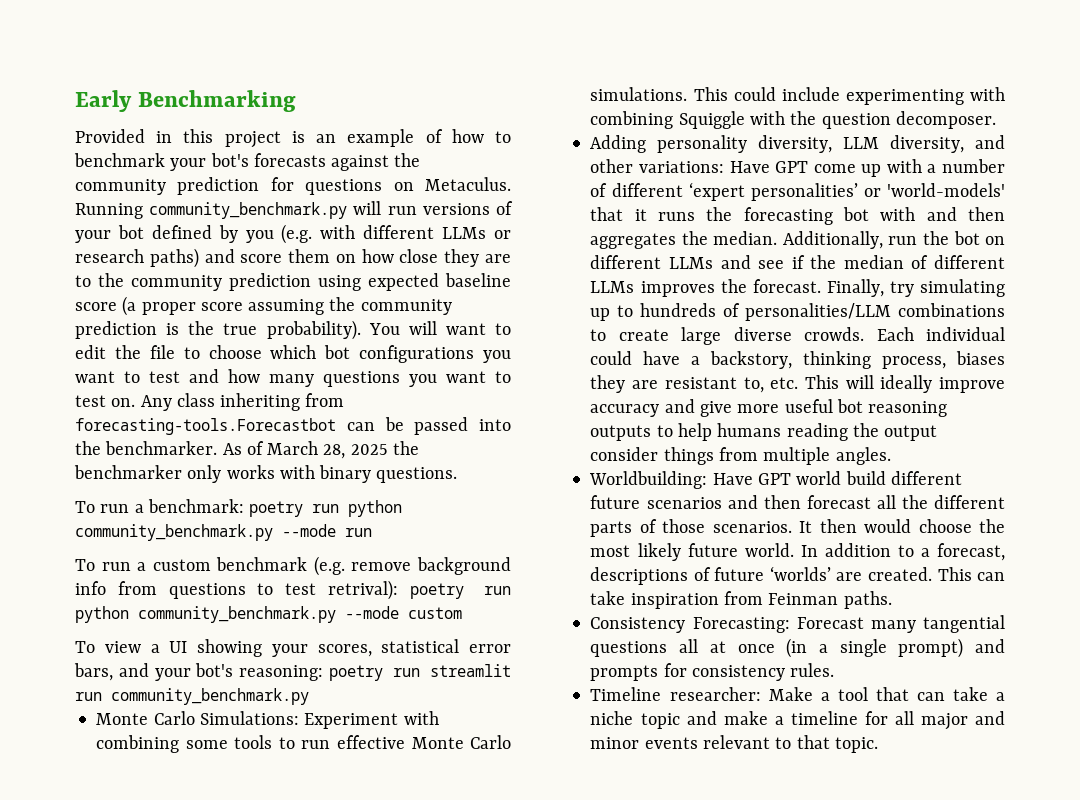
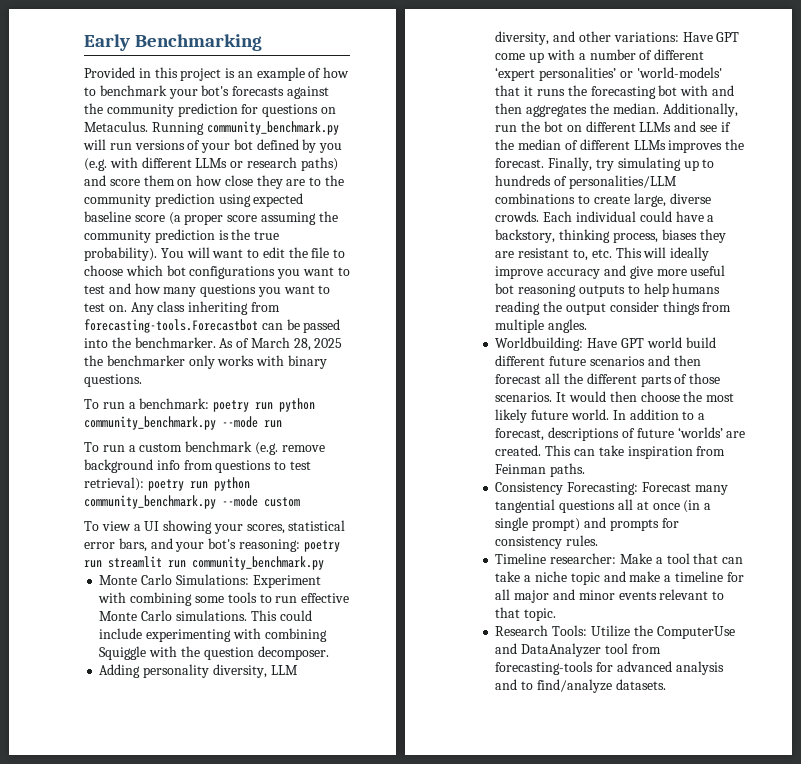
- To run a custom benchmark (e.g. remove background info from questions to test retrival): poetry run python community_benchmark.py --mode custom
+ To run a custom benchmark (e.g. remove background info from questions to test retrieval): poetry run python community_benchmark.py --mode custom
- Finally, try simulating up to hundreds of personalities/LLM combinations to create large diverse crowds.
+ Finally, try simulating up to hundreds of personalities/LLM combinations to create large, diverse crowds.
- It then would choose the most likely future world.
+ It would then choose the most likely future world.
+ Research Tools: Utilize the ComputerUse and DataAnalyzer tool from forecasting-tools for advanced analysis and to find/analyze datasets.

